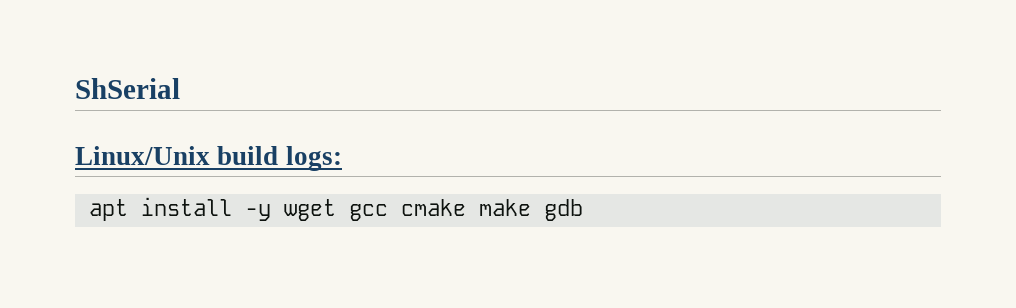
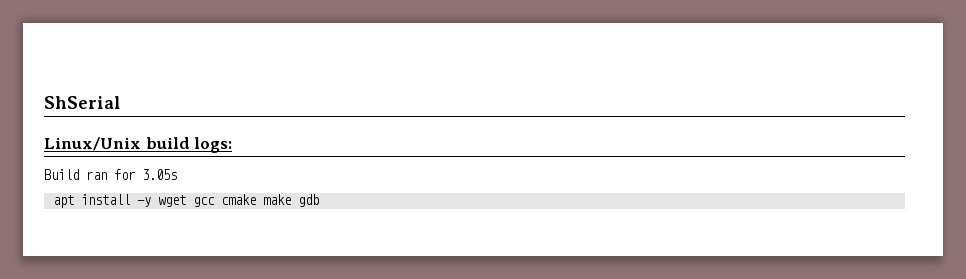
+ Build ran for 3.05s

